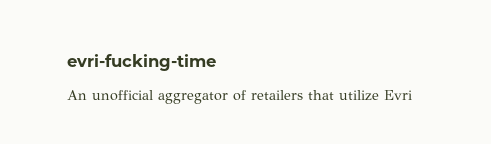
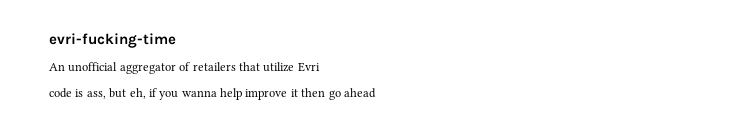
+ code is ass, but eh, if you wanna help improve it then go ahead

